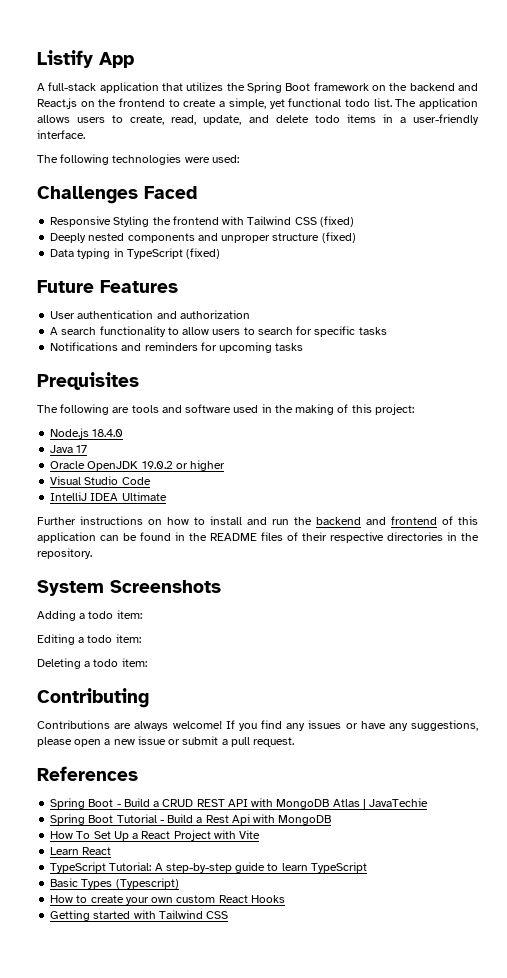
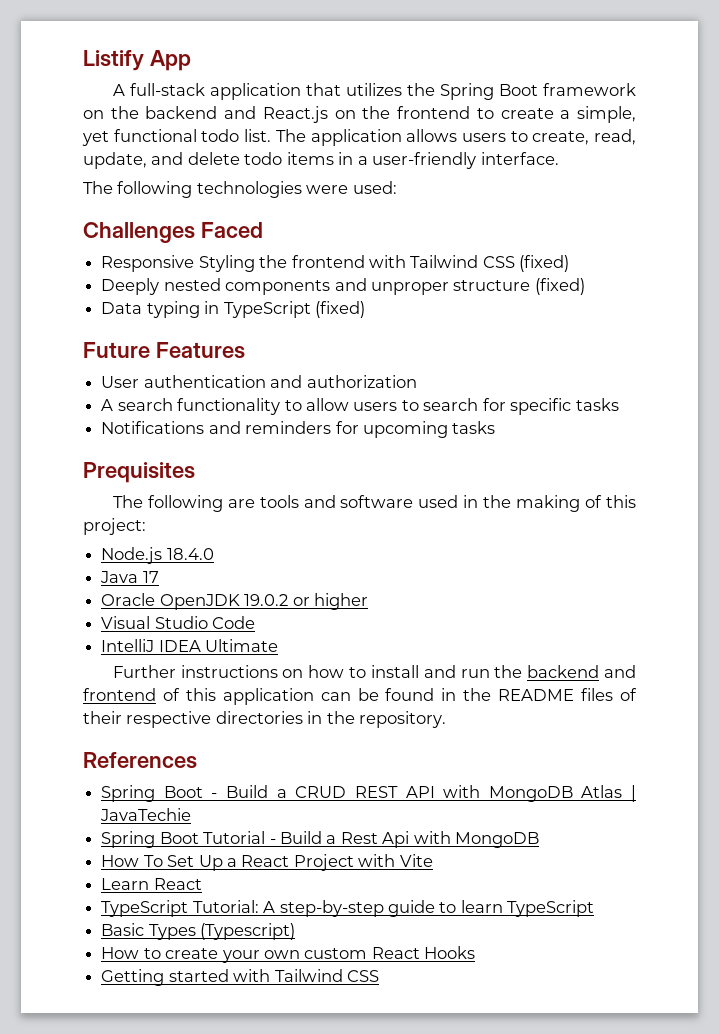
- System Screenshots
- Adding a todo item:
- Editing a todo item:
- Deleting a todo item:
- Contributing
- Contributions are always welcome! If you find any issues or have any suggestions, please open a new issue or submit a pull request.

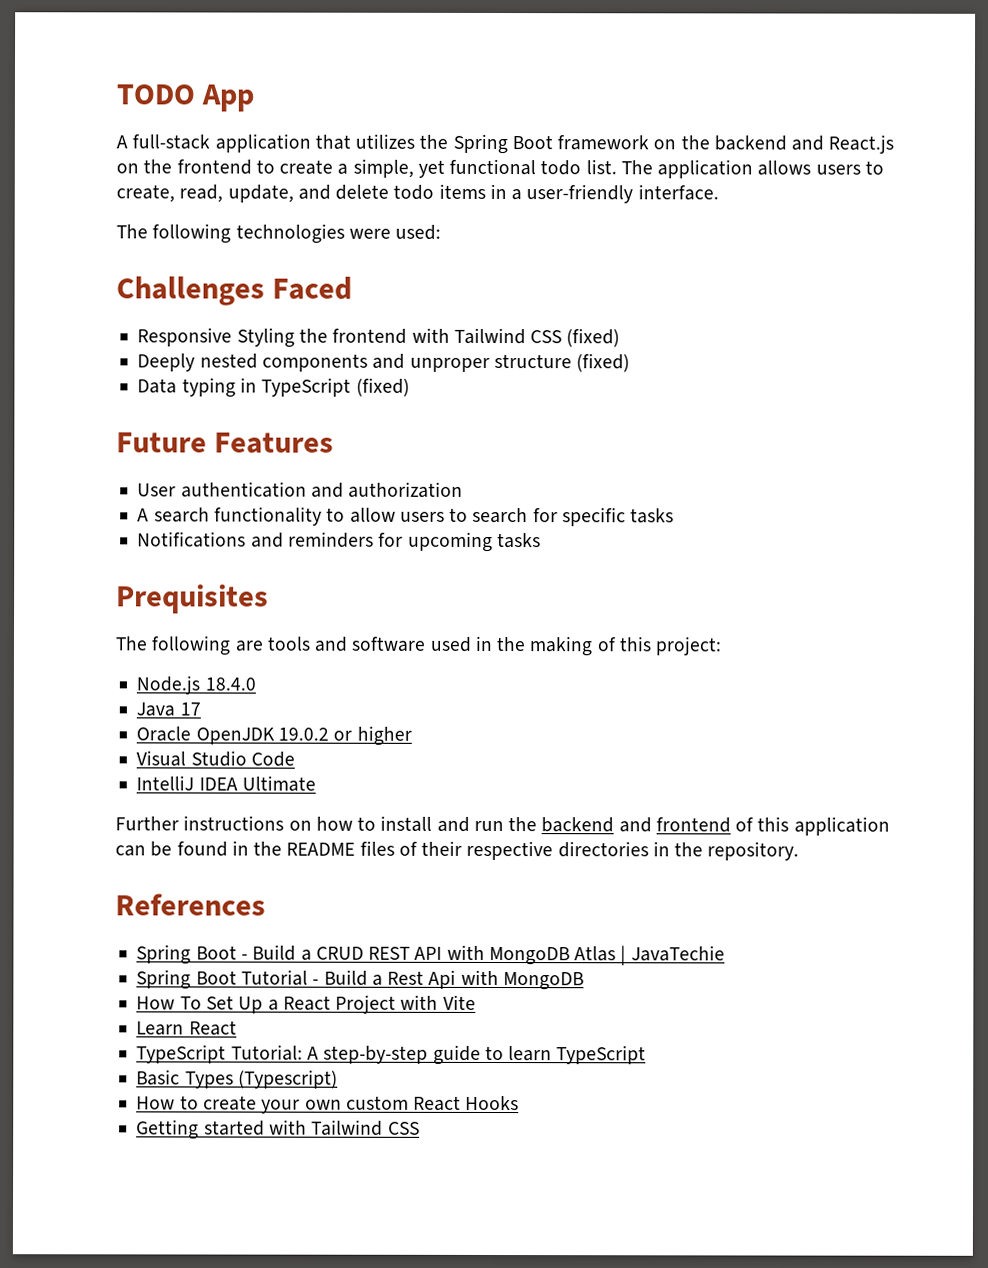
- Listify App
+ TODO App

